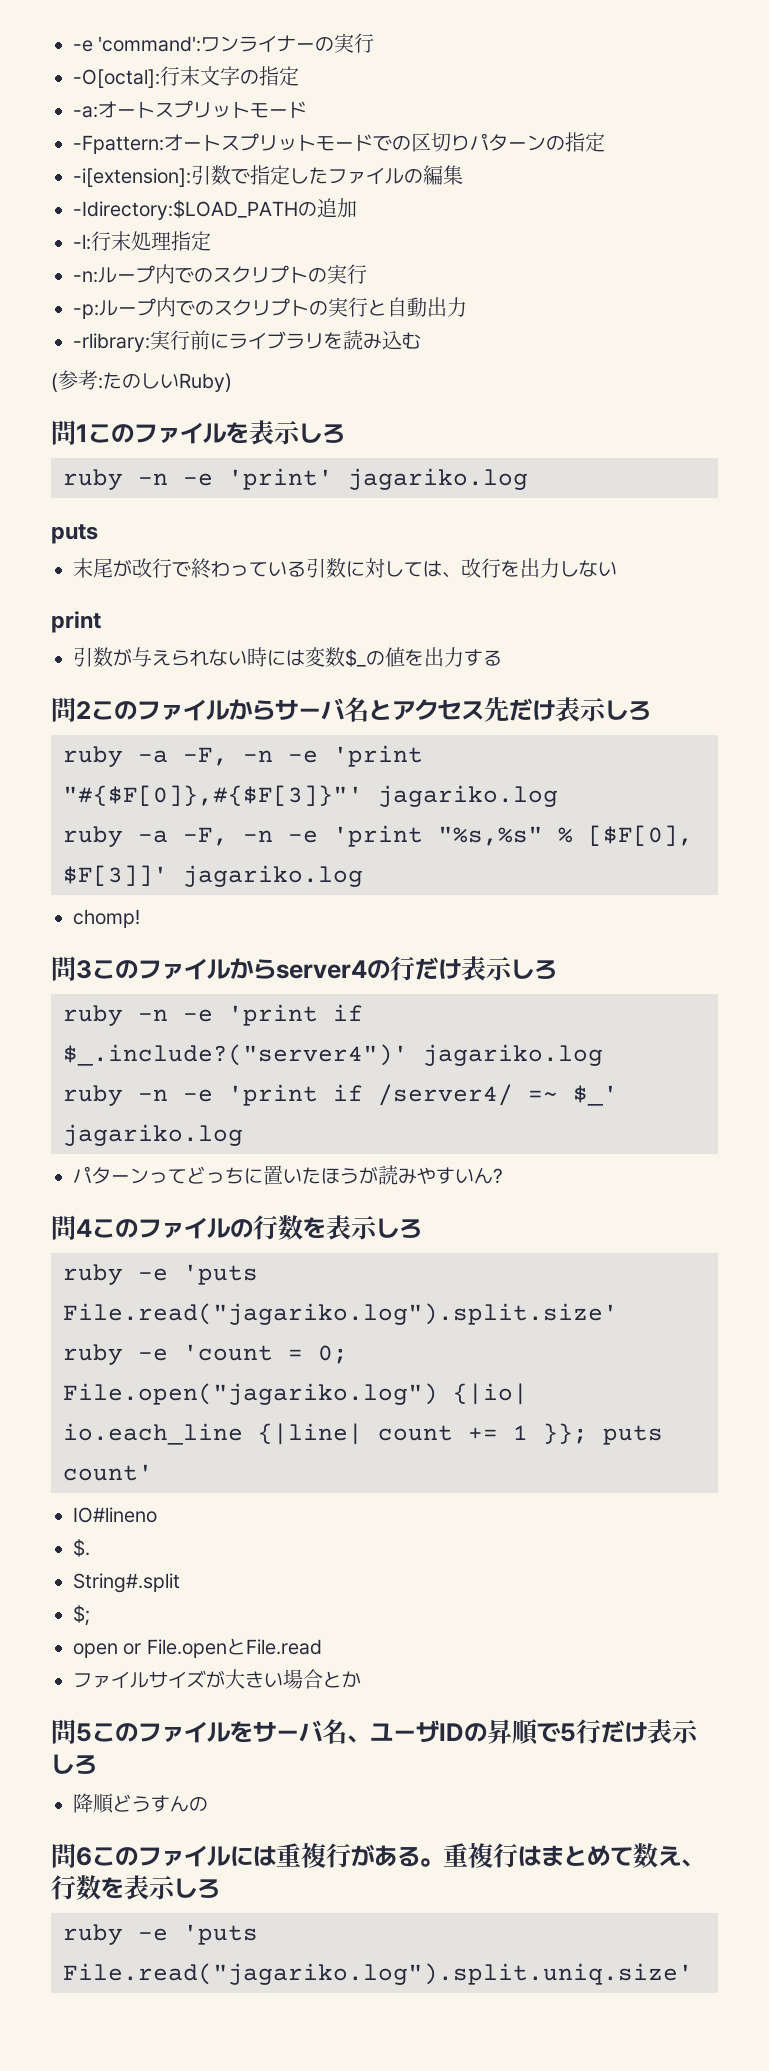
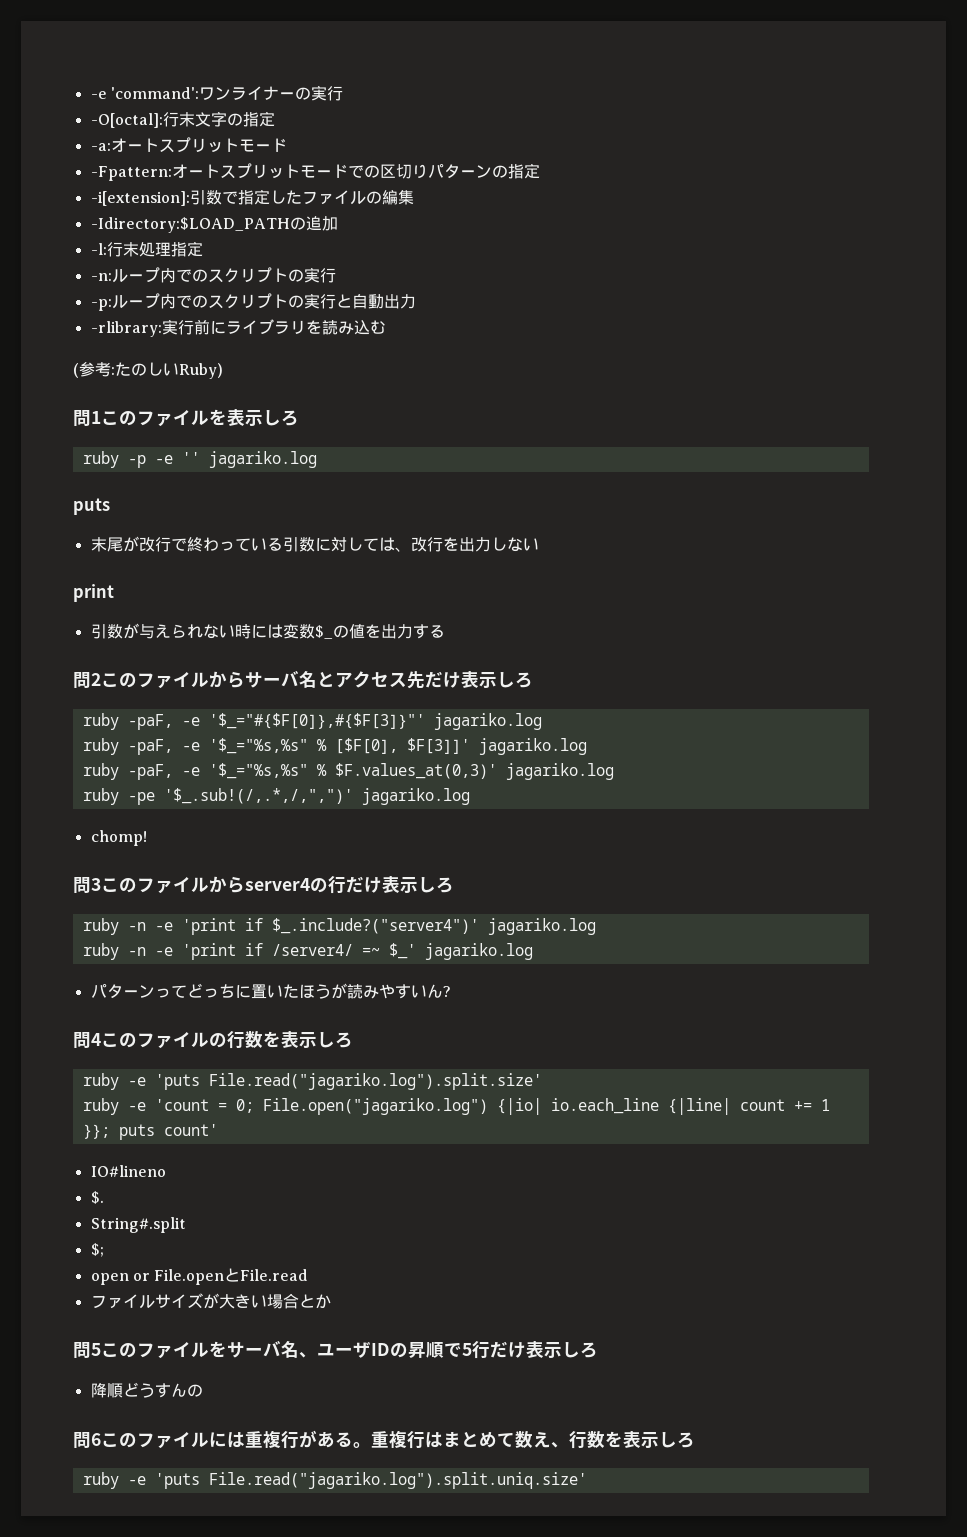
- ruby -n -e 'print' jagariko.log
+ ruby -p -e '' jagariko.log
- ruby -a -F, -n -e 'print "#{$F[0]},#{$F[3]}"' jagariko.log
- ruby -a -F, -n -e 'print "%s,%s" % [$F[0], $F[3]]' jagariko.log
+ ruby -paF, -e '$_="#{$F[0]},#{$F[3]}"' jagariko.log
+ ruby -paF, -e '$_="%s,%s" % [$F[0], $F[3]]' jagariko.log
+ ruby -paF, -e '$_="%s,%s" % $F.values_at(0,3)' jagariko.log
+ ruby -pe '$_.sub!(/,.*,/,",")' jagariko.log

